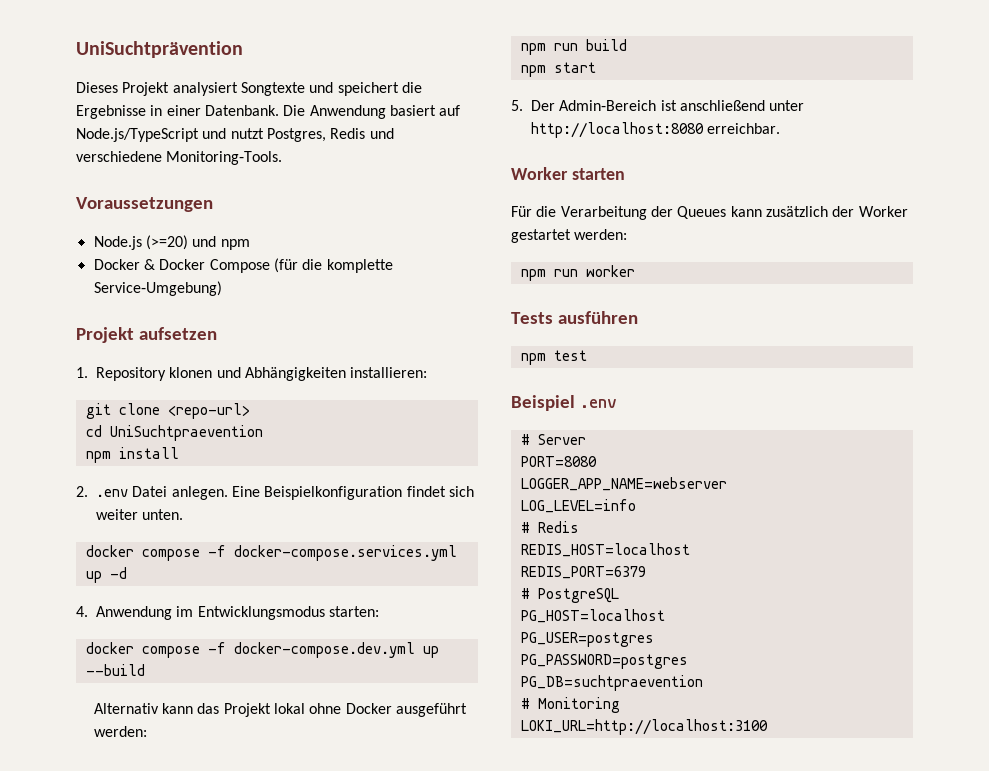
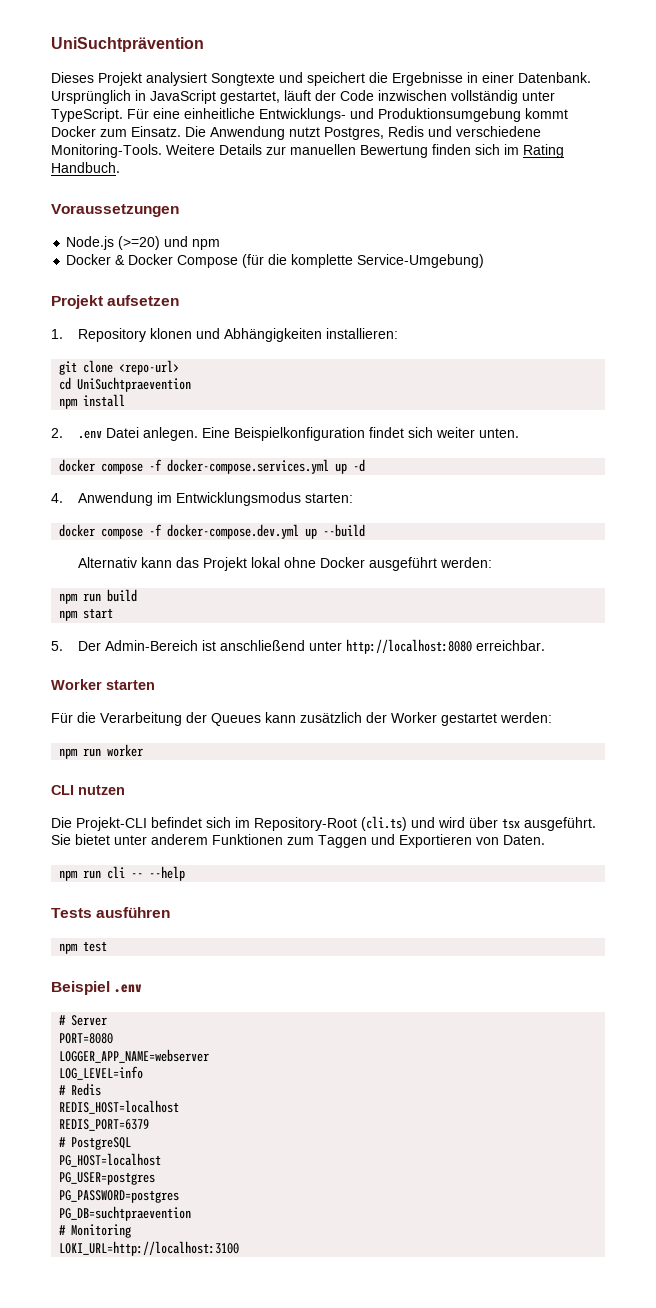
- Die Anwendung basiert auf Node.js/TypeScript und nutzt Postgres, Redis und verschiedene Monitoring‑Tools.
+ Ursprünglich in JavaScript gestartet, läuft der Code inzwischen vollständig unter TypeScript. Für eine einheitliche Entwicklungs- und Produktionsumgebung kommt Docker zum Einsatz. Die Anwendung nutzt Postgres, Redis und verschiedene Monitoring‑Tools. Weitere Details zur manuellen Bewertung finden sich im Rating Handbuch.
+ CLI nutzen
+ Die Projekt‑CLI befindet sich im Repository‑Root (cli.ts) und wird über tsx ausgeführt. Sie bietet unter anderem Funktionen zum Taggen und Exportieren von Daten.
+ npm run cli -- --help

